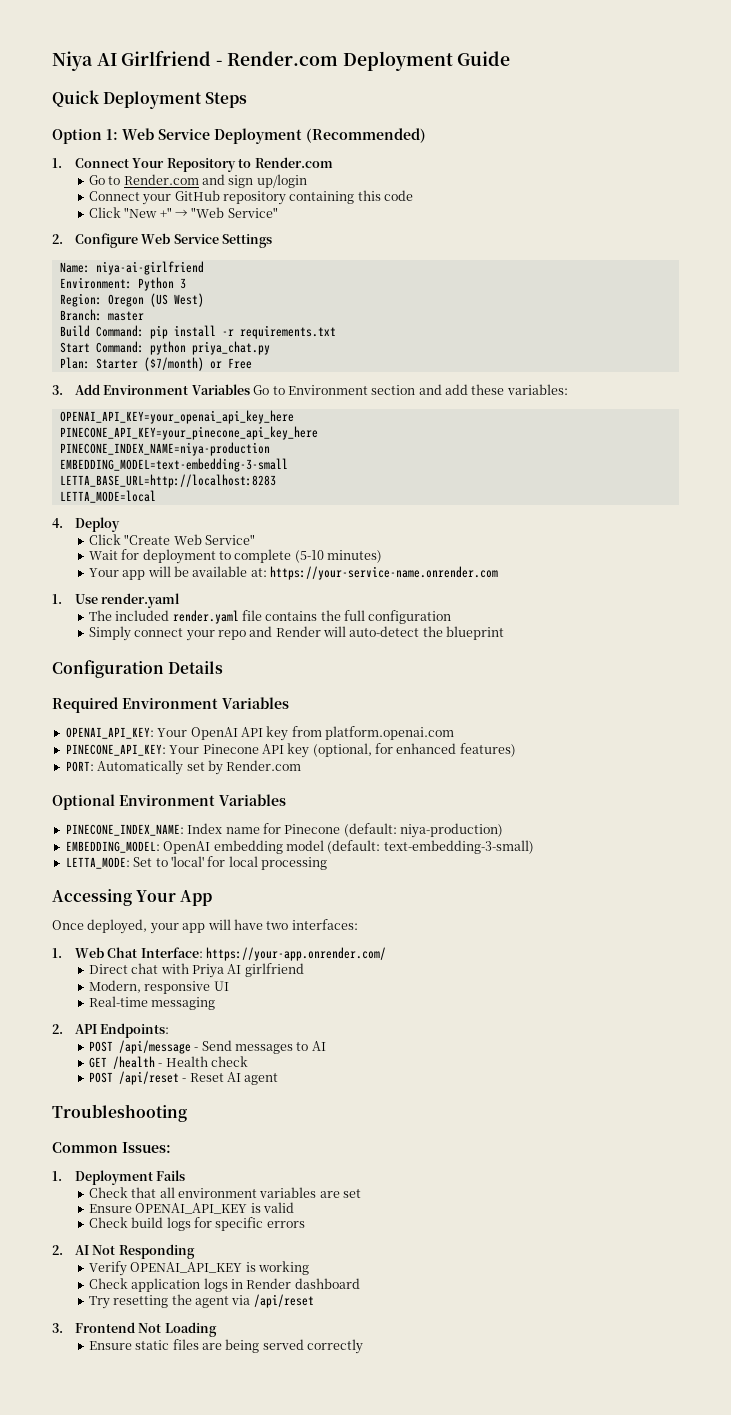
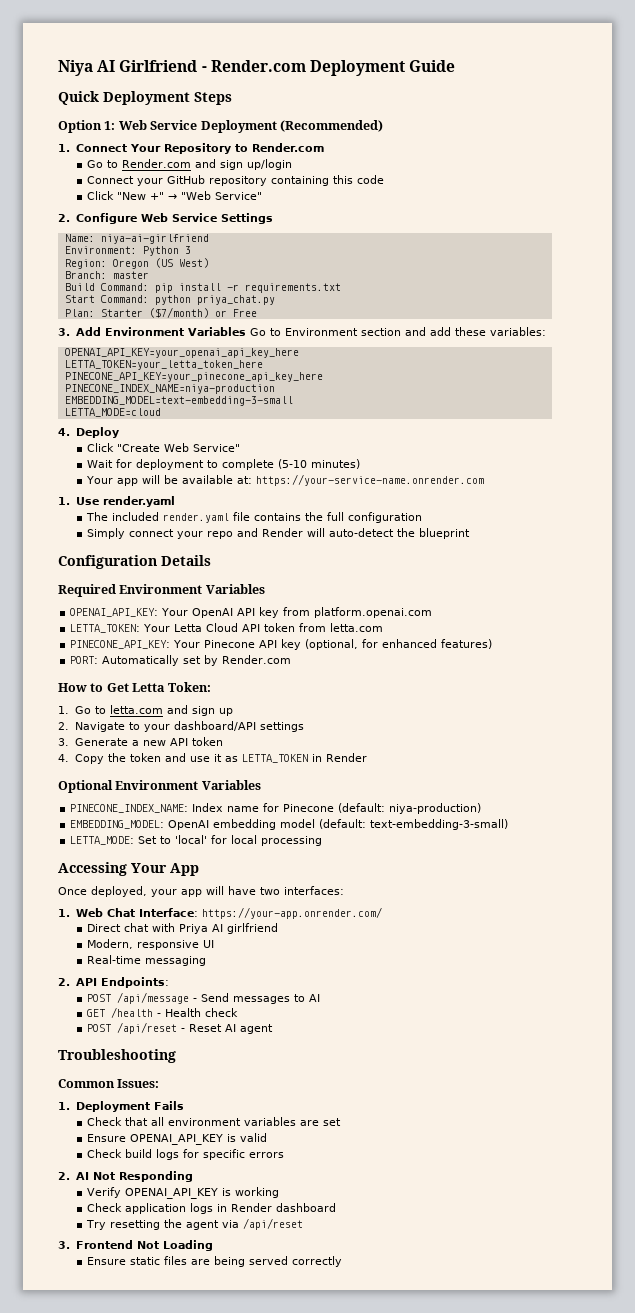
+ LETTA_TOKEN=your_letta_token_here
- LETTA_BASE_URL=http://localhost:8283
- LETTA_MODE=local
+ LETTA_MODE=cloud
+ LETTA_TOKEN: Your Letta Cloud API token from letta.com
+ How to Get Letta Token:
+ 1. Go to letta.com and sign up
+ 2. Navigate to your dashboard/API settings
+ 3. Generate a new API token
+ 4. Copy the token and use it as LETTA_TOKEN in Render

